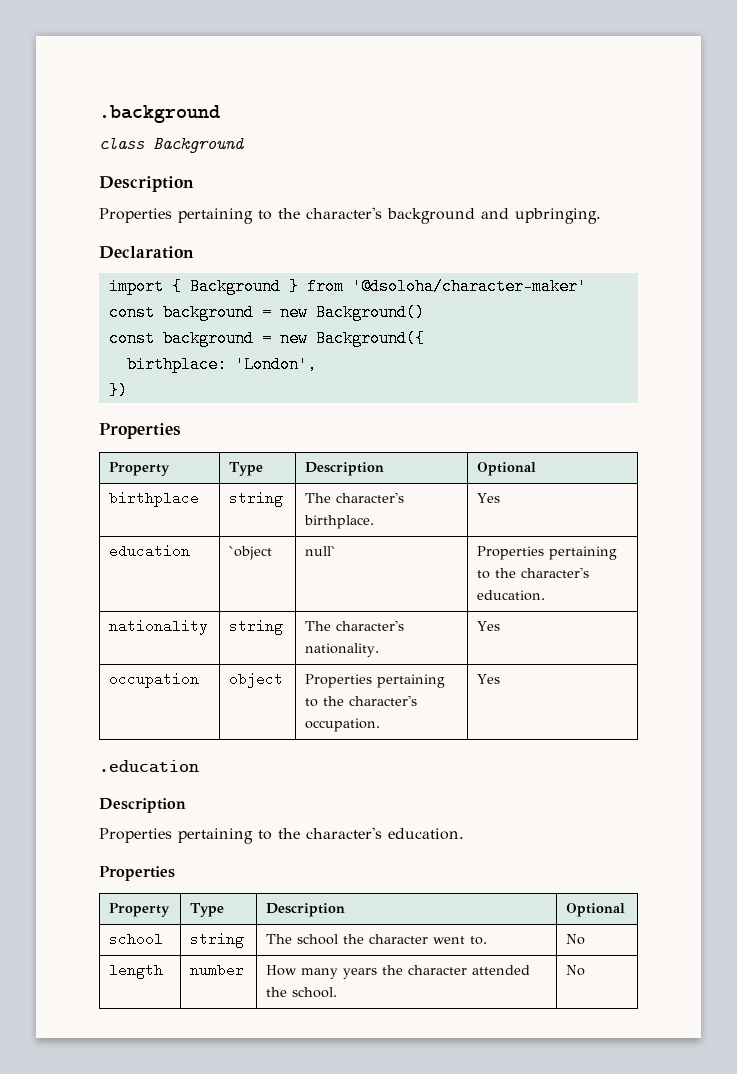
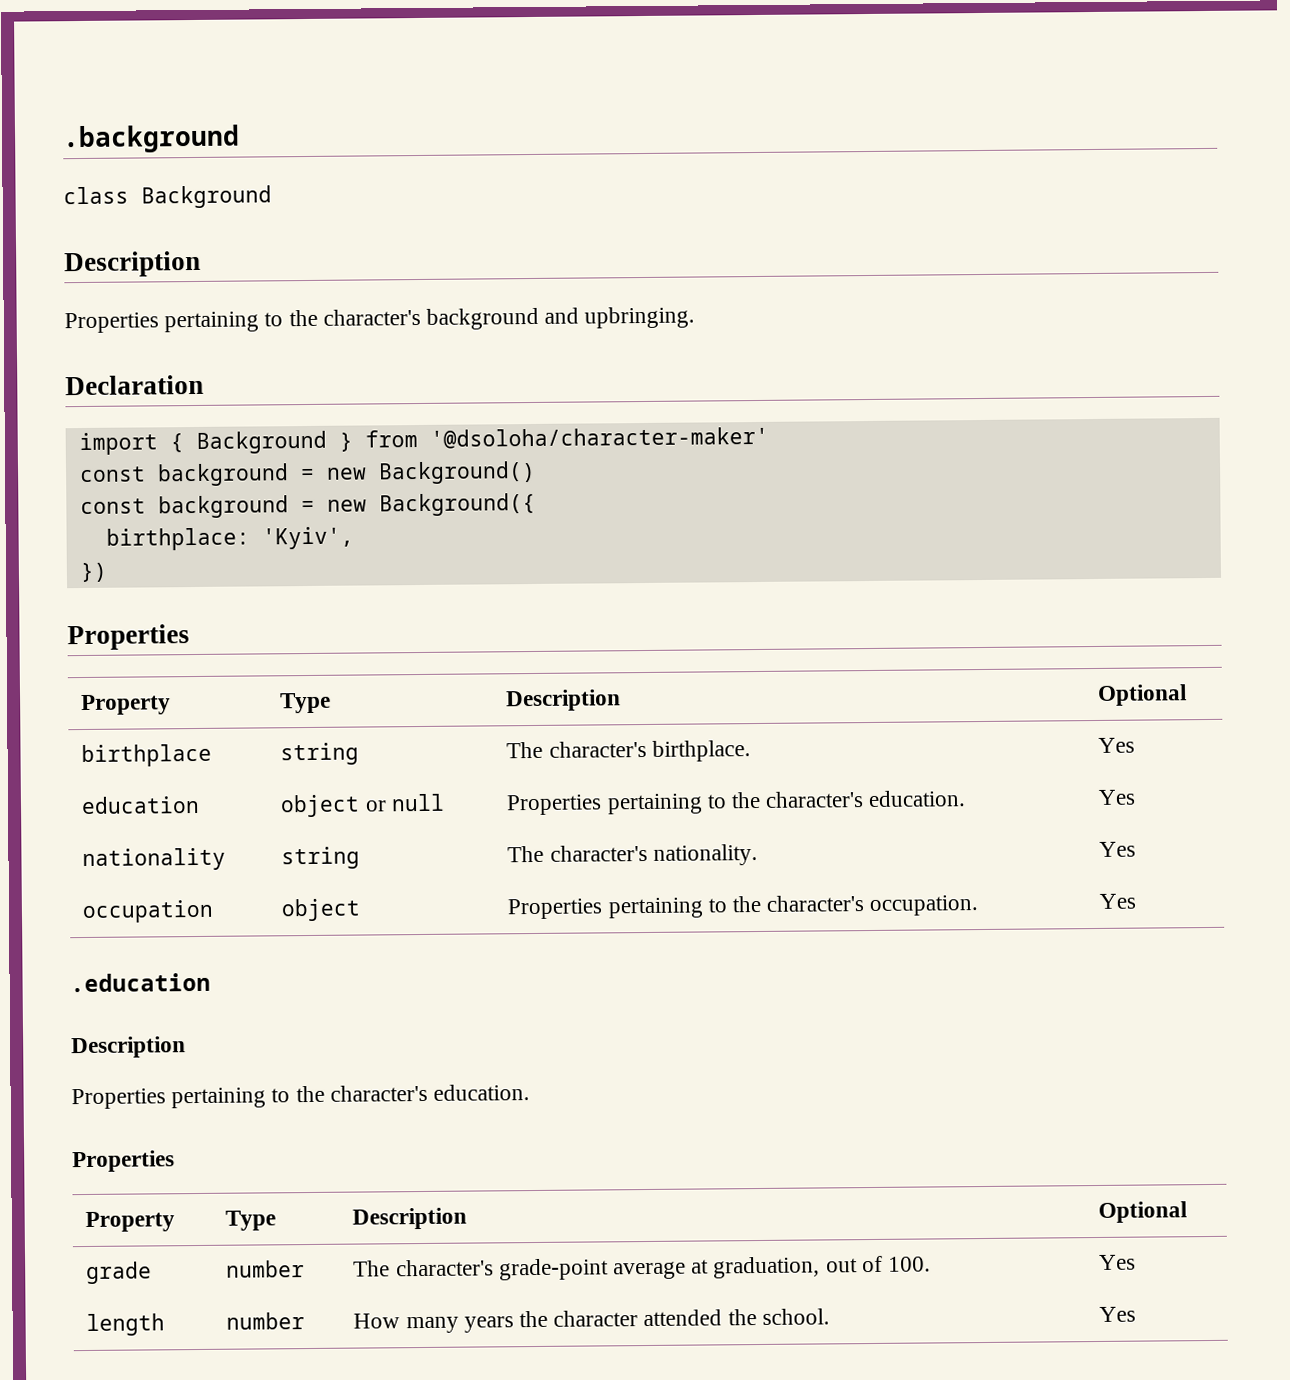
- birthplace: 'London',
+ birthplace: 'Kyiv',
- education | `object | null` | Properties pertaining to the character's education.
+ education | object or null | Properties pertaining to the character's education. | Yes
- school | string | The school the character went to. | No
+ grade | number | The character's grade-point average at graduation, out of 100. | Yes
- length | number | How many years the character attended the school. | No
+ length | number | How many years the character attended the school. | Yes

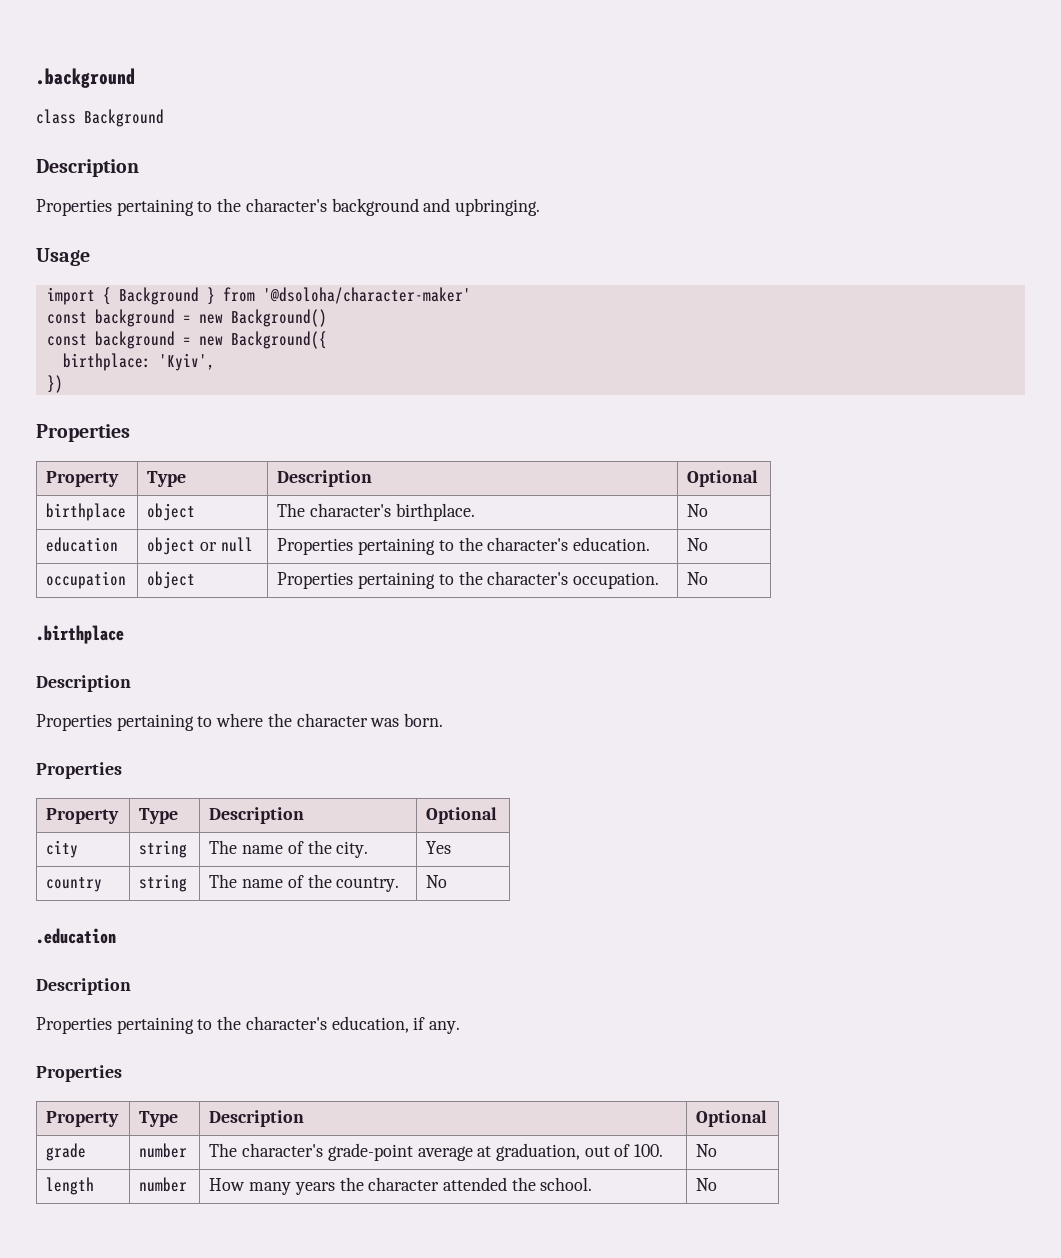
- Declaration
+ Usage
- birthplace | string | The character's birthplace. | Yes
+ birthplace | object | The character's birthplace. | No
- education | object or null | Properties pertaining to the character's education. | Yes
- nationality | string | The character's nationality. | Yes
+ education | object or null | Properties pertaining to the character's education. | No
- occupation | object | Properties pertaining to the character's occupation. | Yes
+ occupation | object | Properties pertaining to the character's occupation. | No
+ .birthplace
+ Description
+ Properties pertaining to where the character was born.
+ Properties
+ Property | Type | Description | Optional
+ city | string | The name of the city. | Yes
+ country | string | The name of the country. | No
  .education
  Description
- Properties pertaining to the character's education.
+ Properties pertaining to the character's education, if any.
- grade | number | The character's grade-point average at graduation, out of 100. | Yes
+ grade | number | The character's grade-point average at graduation, out of 100. | No
- length | number | How many years the character attended the school. | Yes
+ length | number | How many years the character attended the school. | No

